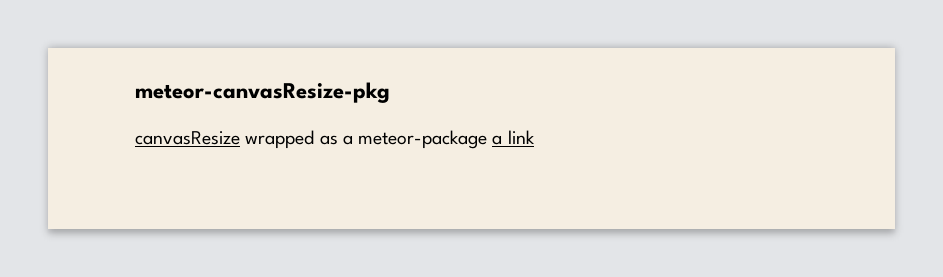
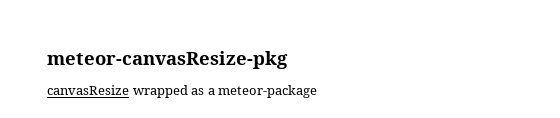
- canvasResize wrapped as a meteor-package a link
+ canvasResize wrapped as a meteor-package

